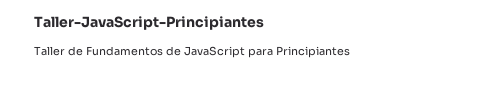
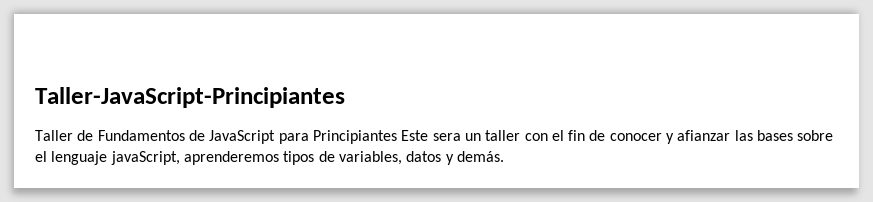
- Taller de Fundamentos de JavaScript para Principiantes
+ Taller de Fundamentos de JavaScript para Principiantes Este sera un taller con el fin de conocer y afianzar las bases sobre el lenguaje javaScript, aprenderemos tipos de variables, datos y demás.

